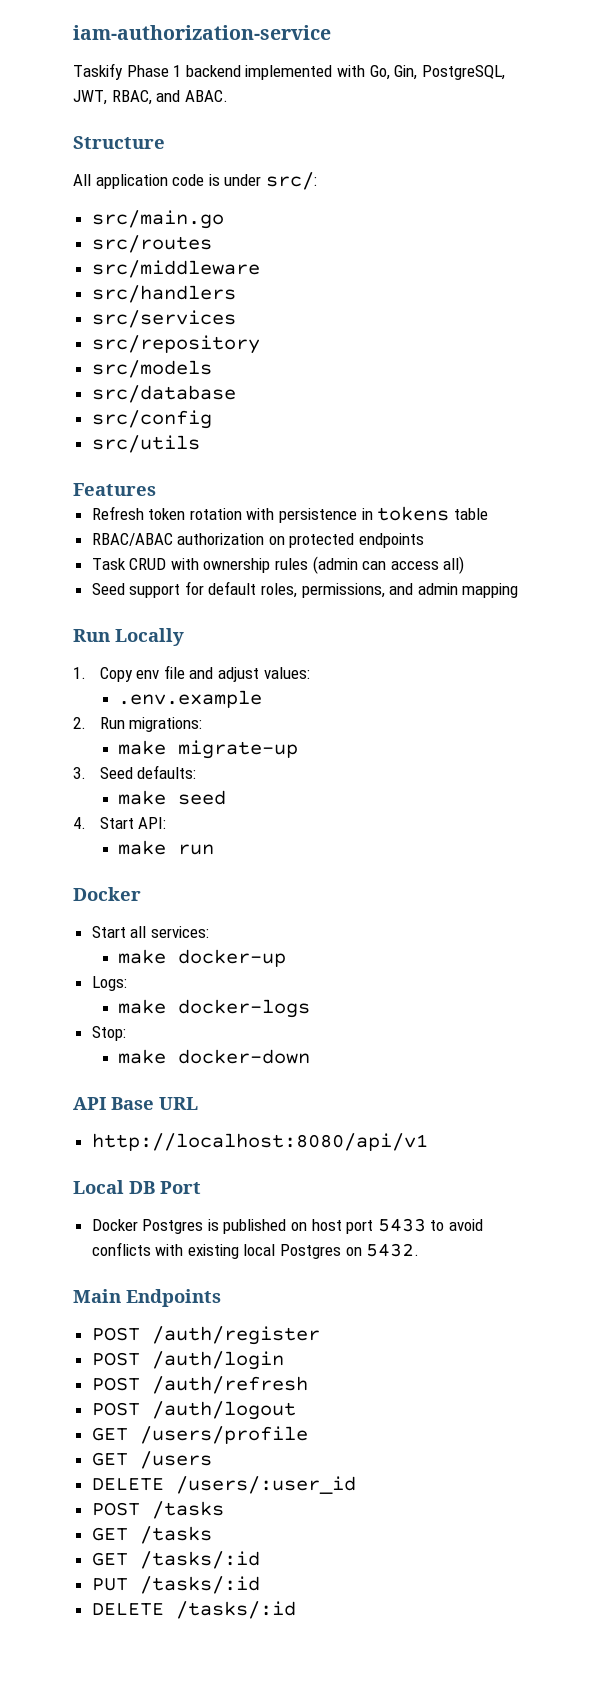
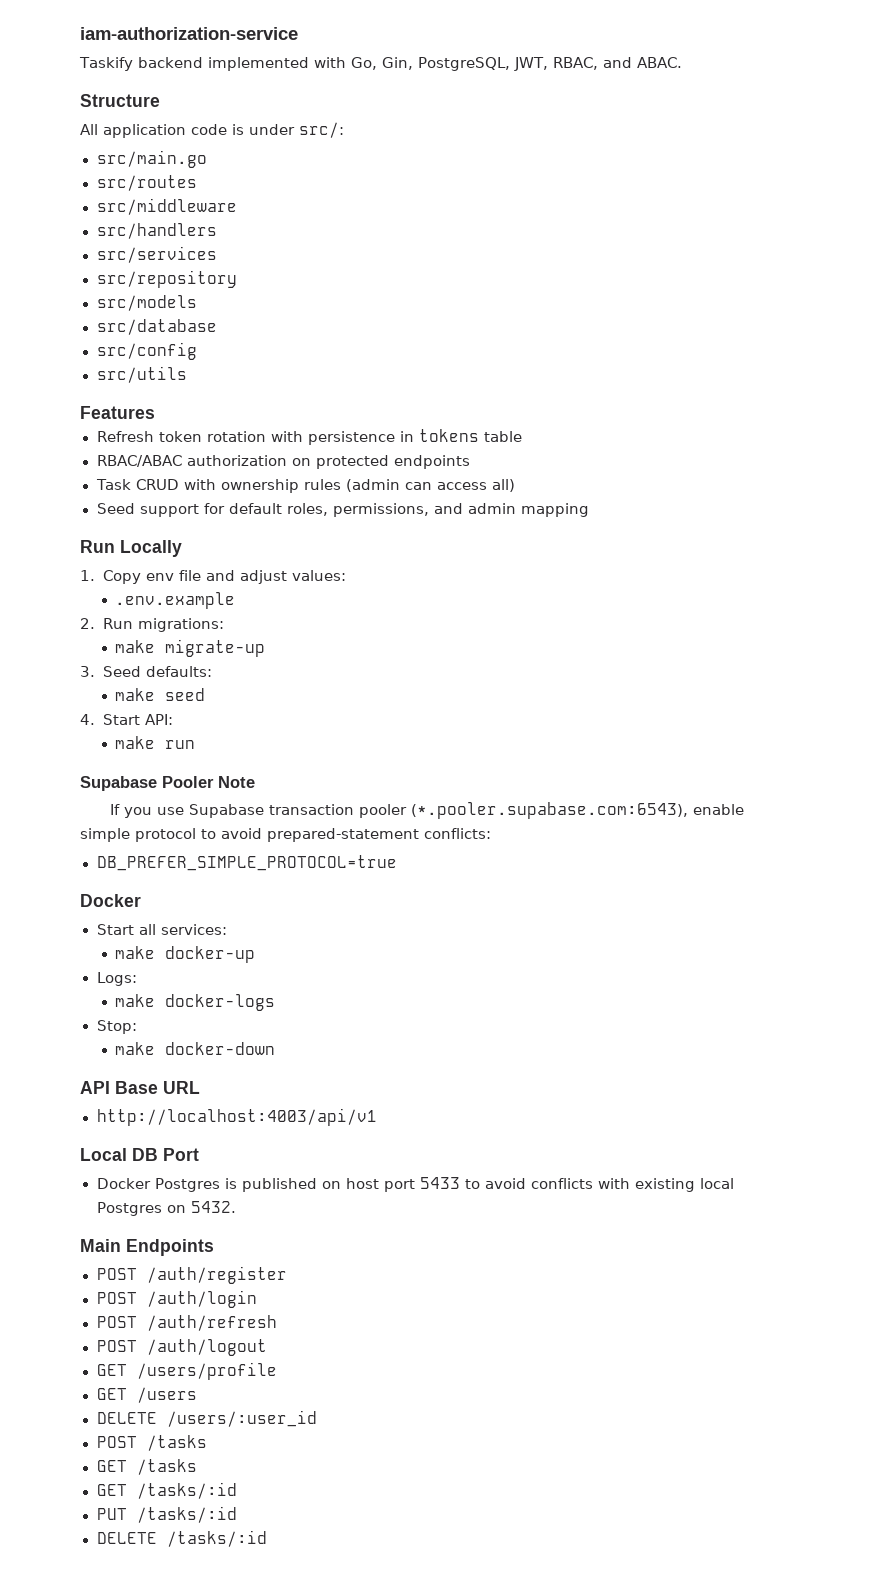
- Taskify Phase 1 backend implemented with Go, Gin, PostgreSQL, JWT, RBAC, and ABAC.
+ Taskify backend implemented with Go, Gin, PostgreSQL, JWT, RBAC, and ABAC.
+ Supabase Pooler Note
+ If you use Supabase transaction pooler (*.pooler.supabase.com:6543), enable simple protocol to avoid prepared-statement conflicts:
+ DB_PREFER_SIMPLE_PROTOCOL=true
- http://localhost:8080/api/v1
+ http://localhost:4003/api/v1

